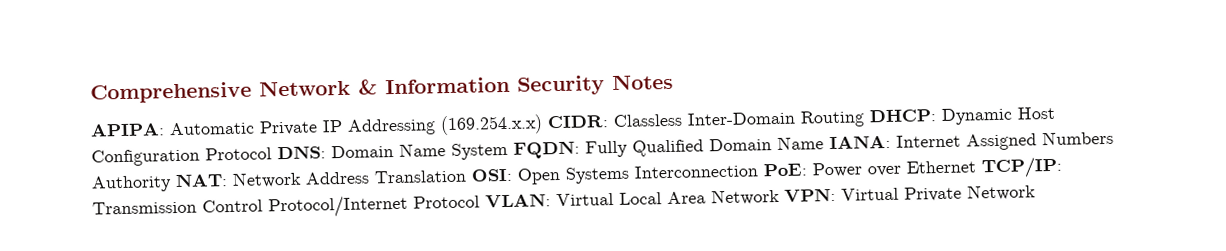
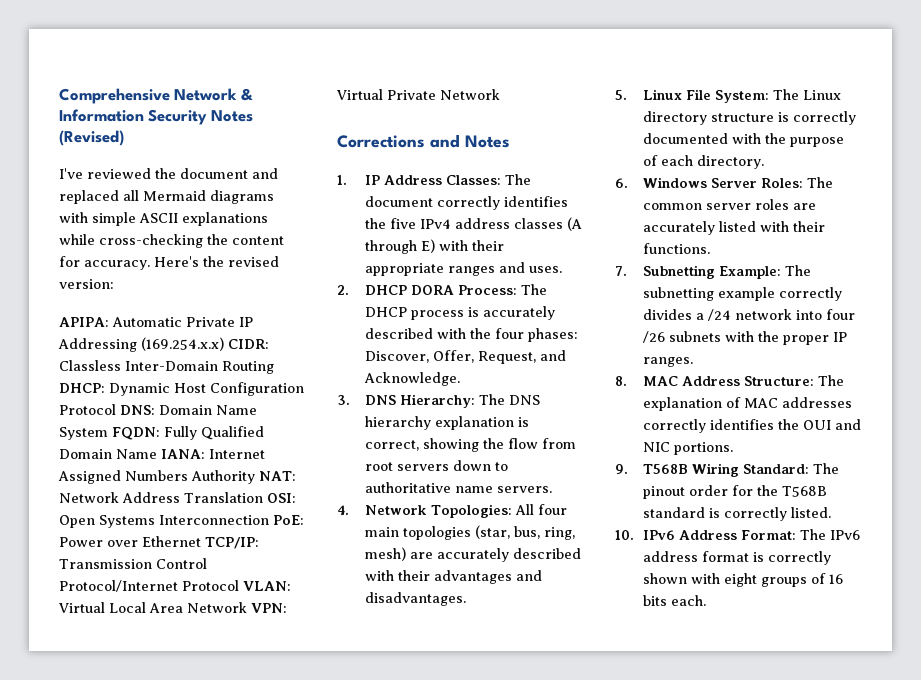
- Comprehensive Network & Information Security Notes
+ Comprehensive Network & Information Security Notes (Revised)
+ I've reviewed the document and replaced all Mermaid diagrams with simple ASCII explanations while cross-checking the content for accuracy. Here's the revised version:
+ Corrections and Notes
+ 1. IP Address Classes: The document correctly identifies the five IPv4 address classes (A through E) with their appropriate ranges and uses.
+ 2. DHCP DORA Process: The DHCP process is accurately described with the four phases: Discover, Offer, Request, and Acknowledge.
+ 3. DNS Hierarchy: The DNS hierarchy explanation is correct, showing the flow from root servers down to authoritative name servers.
+ 4. Network Topologies: All four main topologies (star, bus, ring, mesh) are accurately described with their advantages and disadvantages.
+ 5. Linux File System: The Linux directory structure is correctly documented with the purpose of each directory.
+ 6. Windows Server Roles: The common server roles are accurately listed with their functions.
+ 7. Subnetting Example: The subnetting example correctly divides a /24 network into four /26 subnets with the proper IP ranges.
+ 8. MAC Address Structure: The explanation of MAC addresses correctly identifies the OUI and NIC portions.
+ 9. T568B Wiring Standard: The pinout order for the T568B standard is correctly listed.
+ 10. IPv6 Address Format: The IPv6 address format is correctly shown with eight groups of 16 bits each.

